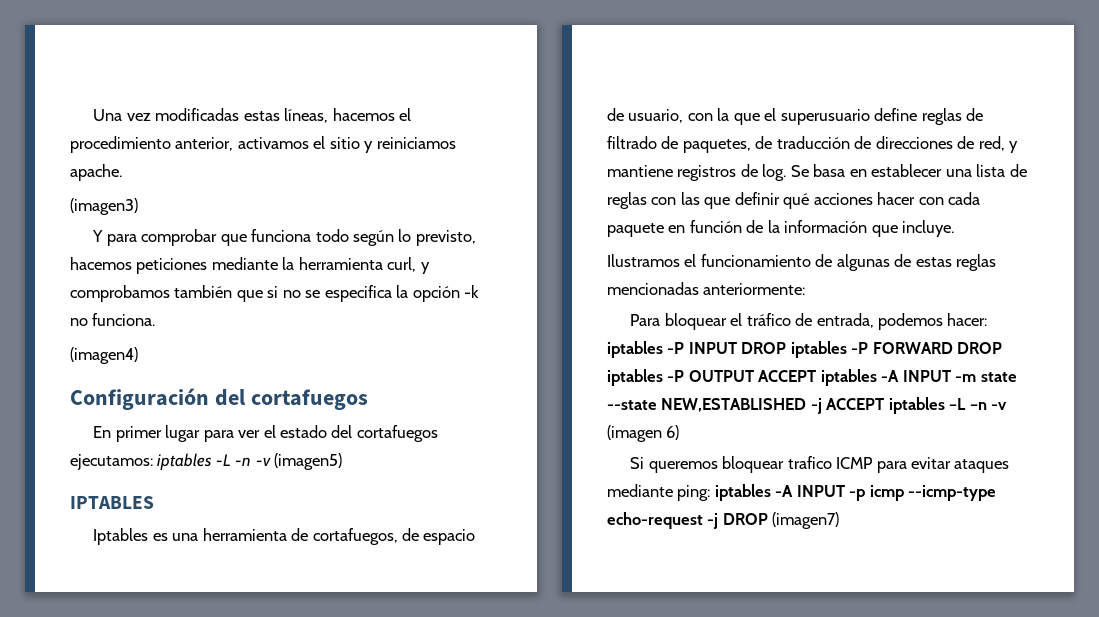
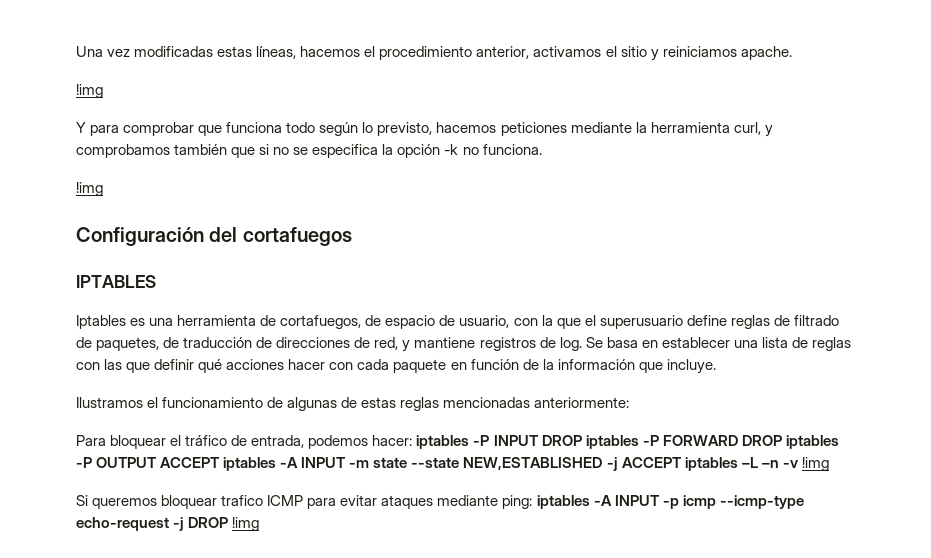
  Una vez modificadas estas líneas, hacemos el procedimiento anterior, activamos el sitio y reiniciamos apache.
- (imagen3)
+ !img
  Y para comprobar que funciona todo según lo previsto, hacemos peticiones mediante la herramienta curl, y comprobamos también que si no se especifica la opción -k no funciona.
- (imagen4)
+ !img
- En primer lugar para ver el estado del cortafuegos ejecutamos: iptables -L -n -v (imagen5)
- Para bloquear el tráfico de entrada, podemos hacer: iptables -P INPUT DROP iptables -P FORWARD DROP iptables -P OUTPUT ACCEPT iptables -A INPUT -m state --state NEW,ESTABLISHED -j ACCEPT iptables –L –n -v (imagen 6)
+ Para bloquear el tráfico de entrada, podemos hacer: iptables -P INPUT DROP iptables -P FORWARD DROP iptables -P OUTPUT ACCEPT iptables -A INPUT -m state --state NEW,ESTABLISHED -j ACCEPT iptables –L –n -v !img
- Si queremos bloquear trafico ICMP para evitar ataques mediante ping: iptables -A INPUT -p icmp --icmp-type echo-request -j DROP (imagen7)
+ Si queremos bloquear trafico ICMP para evitar ataques mediante ping: iptables -A INPUT -p icmp --icmp-type echo-request -j DROP !img

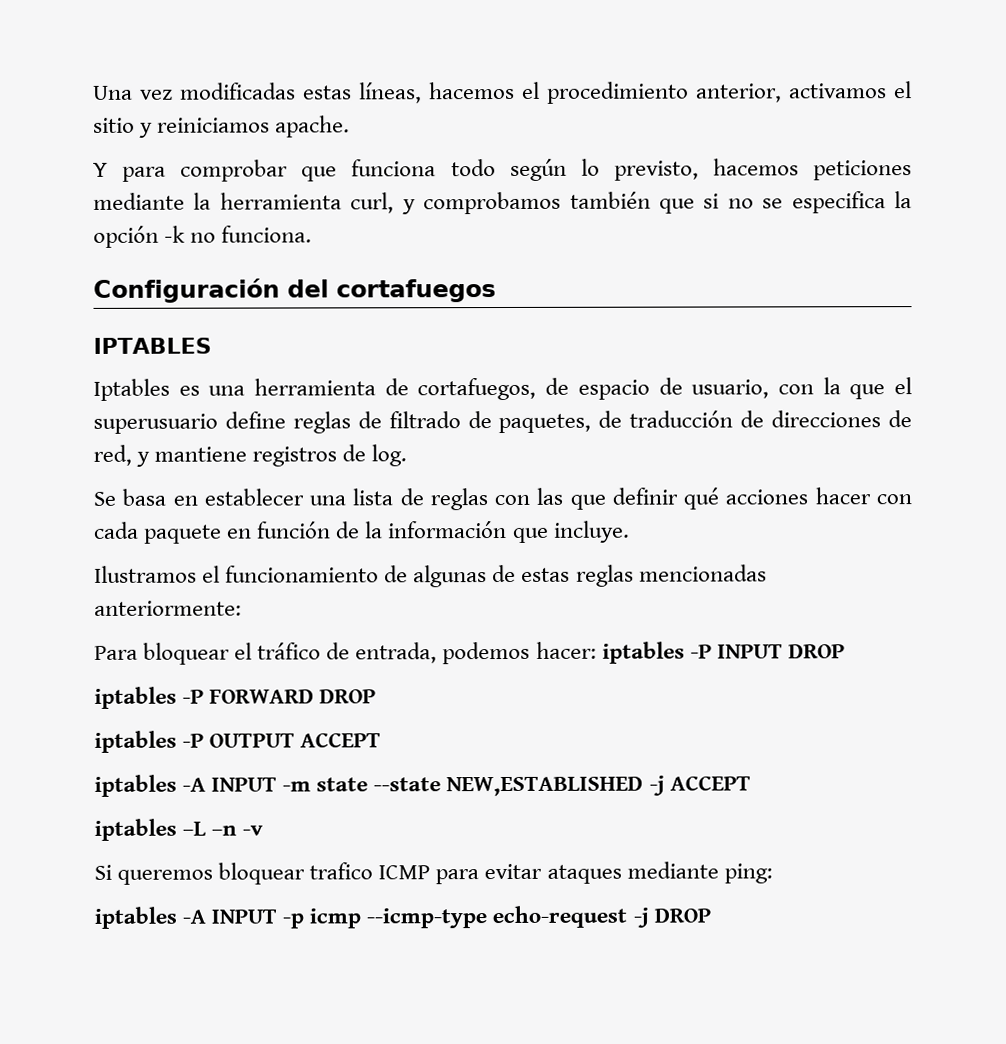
  Una vez modificadas estas líneas, hacemos el procedimiento anterior, activamos el sitio y reiniciamos apache.
- !img
  Y para comprobar que funciona todo según lo previsto, hacemos peticiones mediante la herramienta curl, y comprobamos también que si no se especifica la opción -k no funciona.
- !img
- Iptables es una herramienta de cortafuegos, de espacio de usuario, con la que el superusuario define reglas de filtrado de paquetes, de traducción de direcciones de red, y mantiene registros de log. Se basa en establecer una lista de reglas con las que definir qué acciones hacer con cada paquete en función de la información que incluye.
+ Iptables es una herramienta de cortafuegos, de espacio de usuario, con la que el superusuario define reglas de filtrado de paquetes, de traducción de direcciones de red, y mantiene registros de log.
+ Se basa en establecer una lista de reglas con las que definir qué acciones hacer con cada paquete en función de la información que incluye.
- Para bloquear el tráfico de entrada, podemos hacer: iptables -P INPUT DROP iptables -P FORWARD DROP iptables -P OUTPUT ACCEPT iptables -A INPUT -m state --state NEW,ESTABLISHED -j ACCEPT iptables –L –n -v !img
+ Para bloquear el tráfico de entrada, podemos hacer: iptables -P INPUT DROP
+ iptables -P FORWARD DROP
+ iptables -P OUTPUT ACCEPT
+ iptables -A INPUT -m state --state NEW,ESTABLISHED -j ACCEPT
+ iptables –L –n -v
- Si queremos bloquear trafico ICMP para evitar ataques mediante ping: iptables -A INPUT -p icmp --icmp-type echo-request -j DROP !img
+ Si queremos bloquear trafico ICMP para evitar ataques mediante ping:
+ iptables -A INPUT -p icmp --icmp-type echo-request -j DROP

